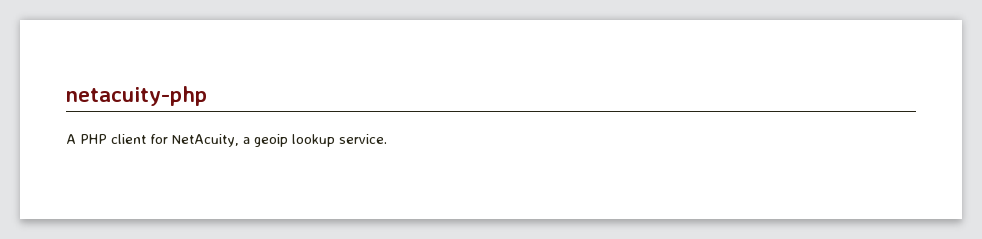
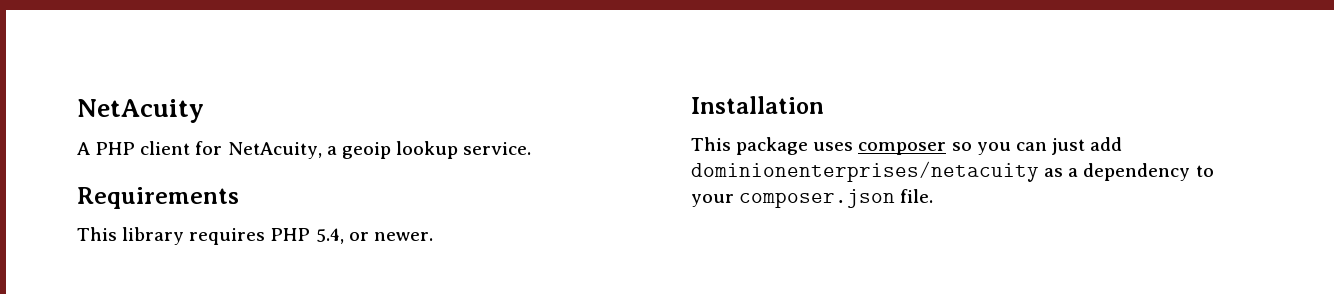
- netacuity-php
+ NetAcuity
+ Requirements
+ This library requires PHP 5.4, or newer.
+ Installation
+ This package uses composer so you can just add dominionenterprises/netacuity as a dependency to your composer.json file.

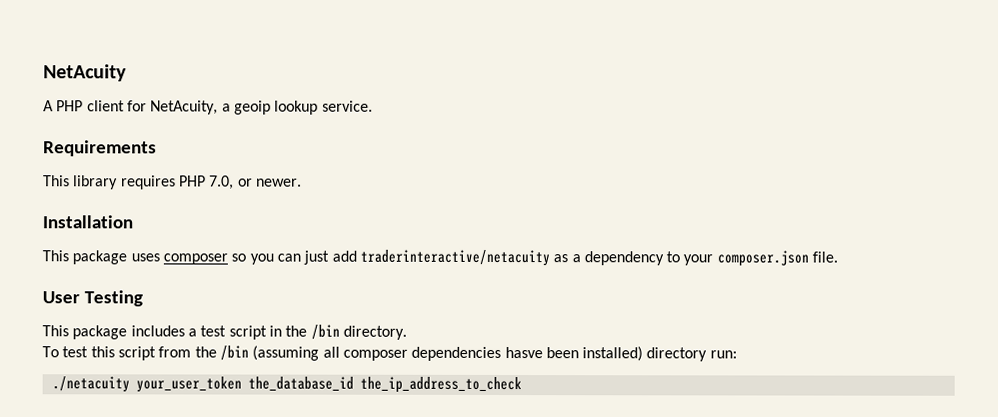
- This library requires PHP 5.4, or newer.
+ This library requires PHP 7.0, or newer.
- This package uses composer so you can just add dominionenterprises/netacuity as a dependency to your composer.json file.
+ This package uses composer so you can just add traderinteractive/netacuity as a dependency to your composer.json file.
+ User Testing
+ This package includes a test script in the /bin directory.
+ To test this script from the /bin (assuming all composer dependencies hasve been installed) directory run:
+ ./netacuity your_user_token the_database_id the_ip_address_to_check

